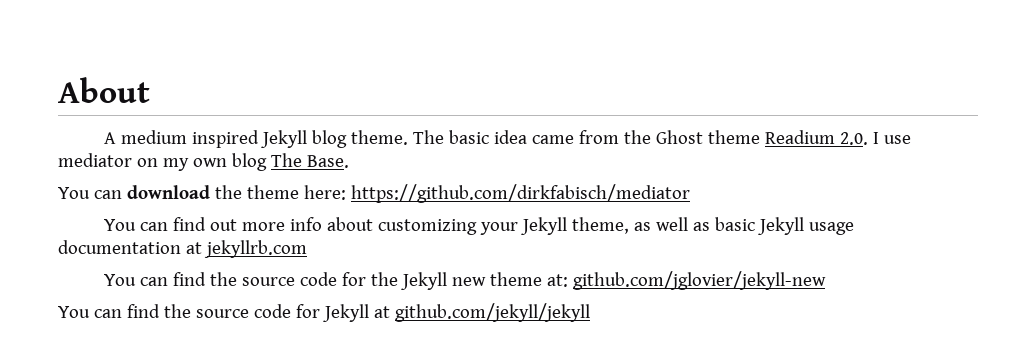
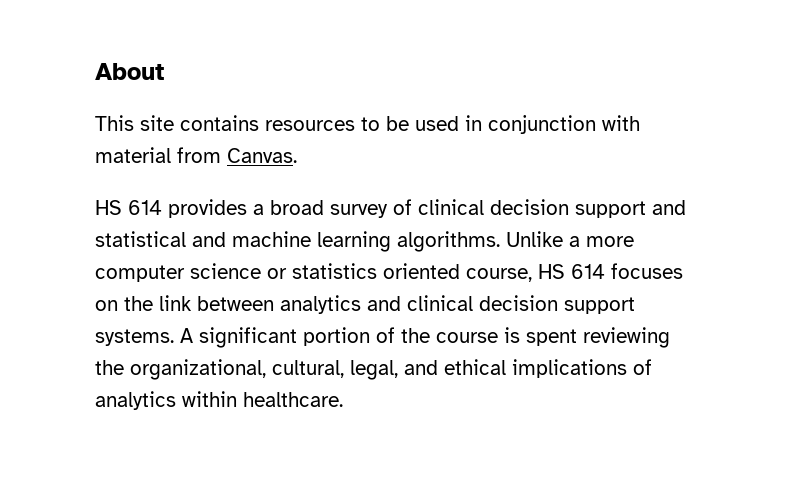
- A medium inspired Jekyll blog theme. The basic idea came from the Ghost theme Readium 2.0. I use mediator on my own blog The Base.
- You can download the theme here: https://github.com/dirkfabisch/mediator
- You can find out more info about customizing your Jekyll theme, as well as basic Jekyll usage documentation at jekyllrb.com
- You can find the source code for the Jekyll new theme at: github.com/jglovier/jekyll-new
- You can find the source code for Jekyll at github.com/jekyll/jekyll
+ This site contains resources to be used in conjunction with material from Canvas.
+ HS 614 provides a broad survey of clinical decision support and statistical and machine learning algorithms. Unlike a more computer science or statistics oriented course, HS 614 focuses on the link between analytics and clinical decision support systems. A significant portion of the course is spent reviewing the organizational, cultural, legal, and ethical implications of analytics within healthcare.

